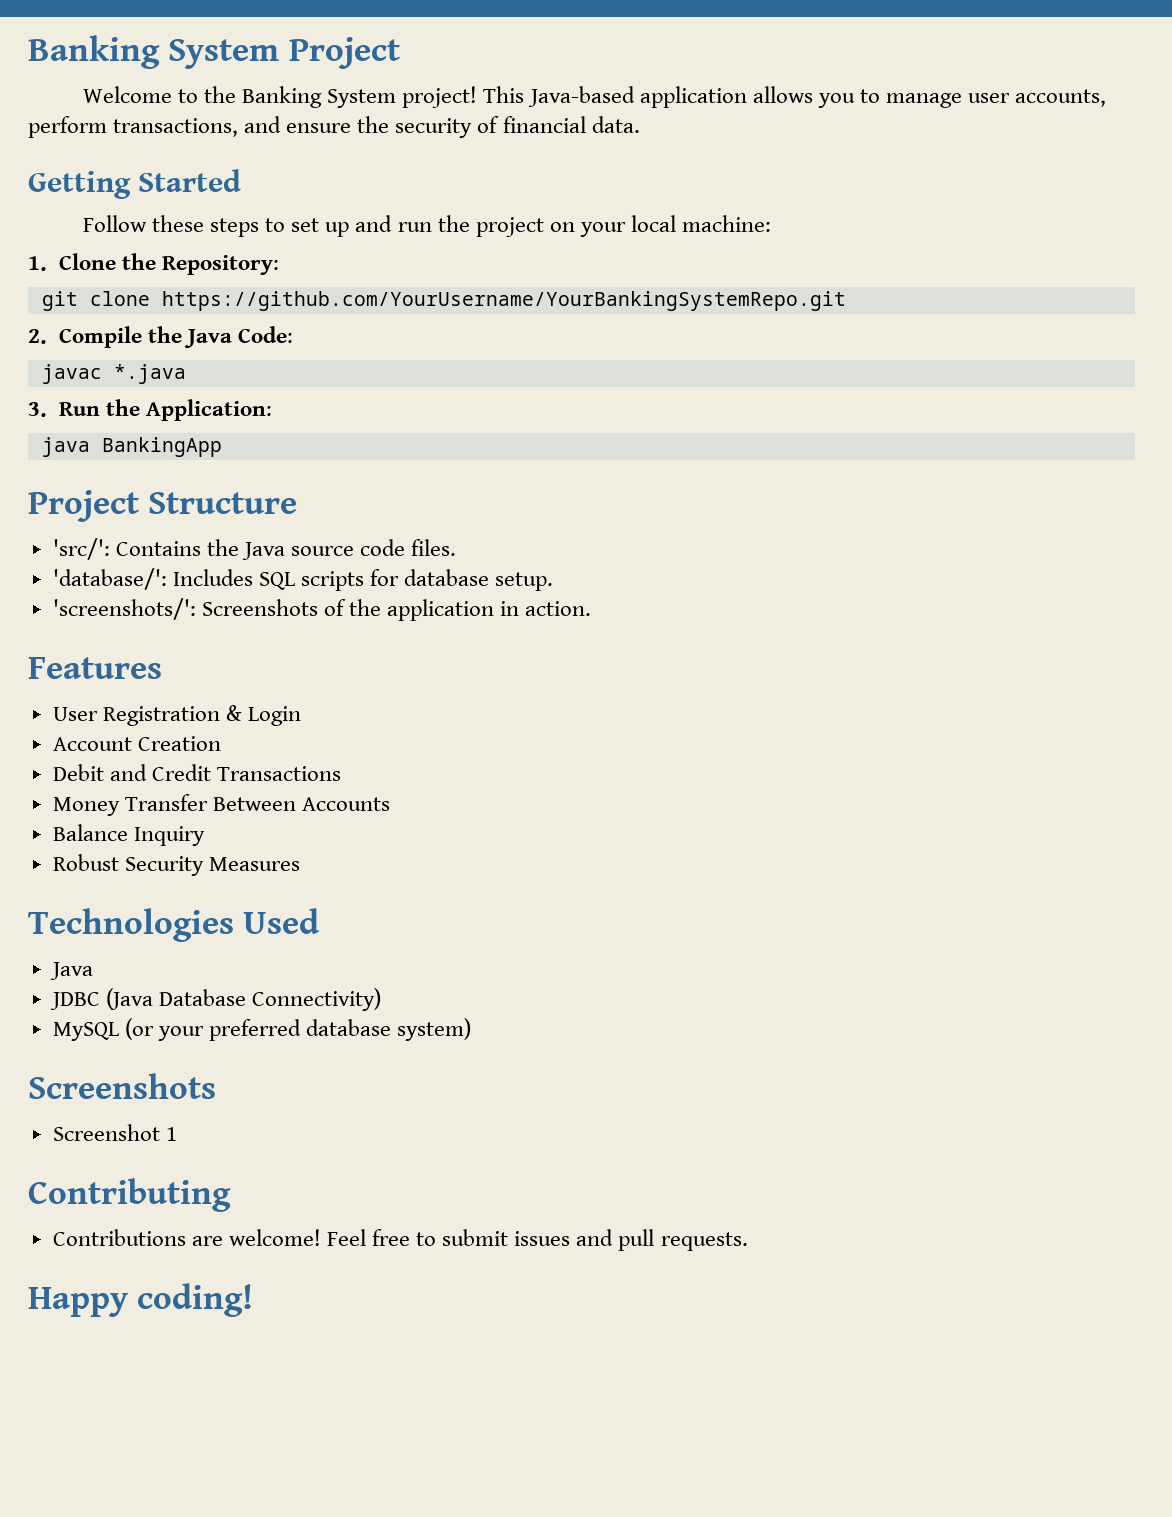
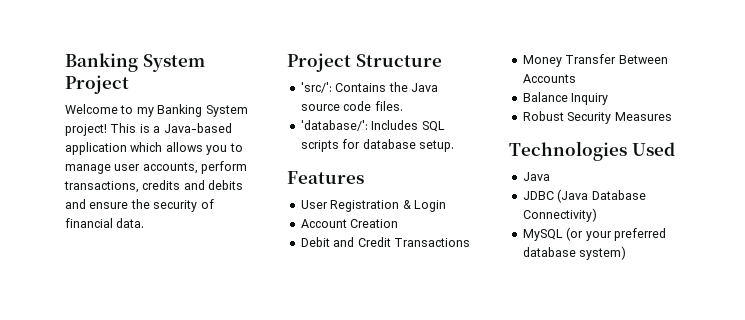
- Welcome to the Banking System project!
+ Welcome to my Banking System project!
- This Java-based application allows you to manage user accounts, perform transactions, and ensure the security of financial data.
+ This is a Java-based application which allows you to manage user accounts, perform transactions, credits and debits and ensure the security of financial data.
- Getting Started
- Follow these steps to set up and run the project on your local machine:
- 1. Clone the Repository:
- git clone https://github.com/YourUsername/YourBankingSystemRepo.git
- 2. Compile the Java Code:
- javac *.java
- 3. Run the Application:
- java BankingApp
- 'screenshots/': Screenshots of the application in action.
  MySQL (or your preferred database system)
- Screenshots
- Screenshot 1
- Contributing
- Contributions are welcome! Feel free to submit issues and pull requests.
- Happy coding!

